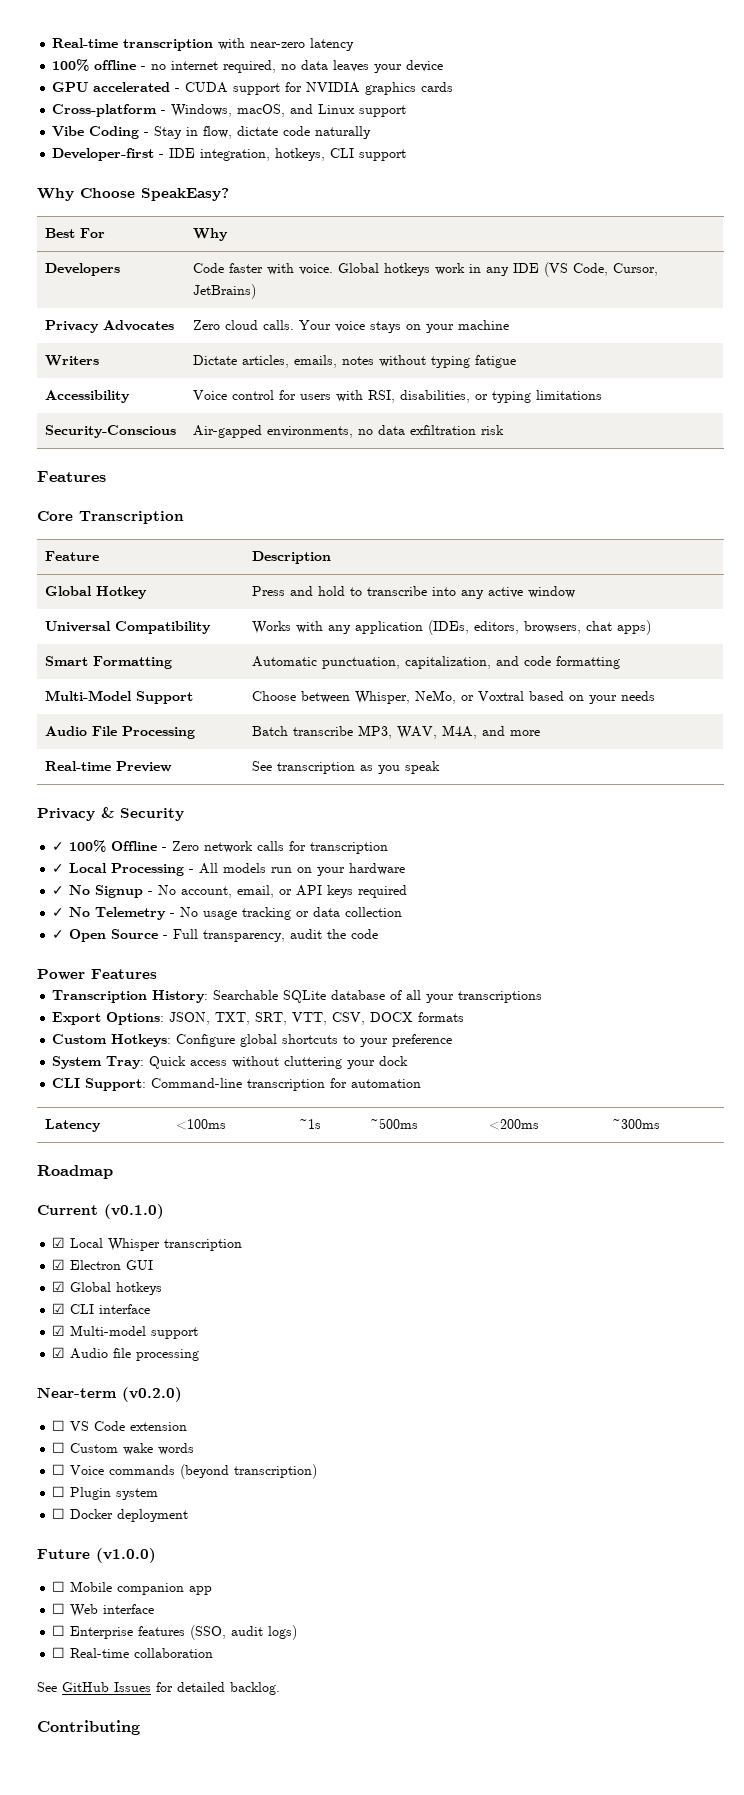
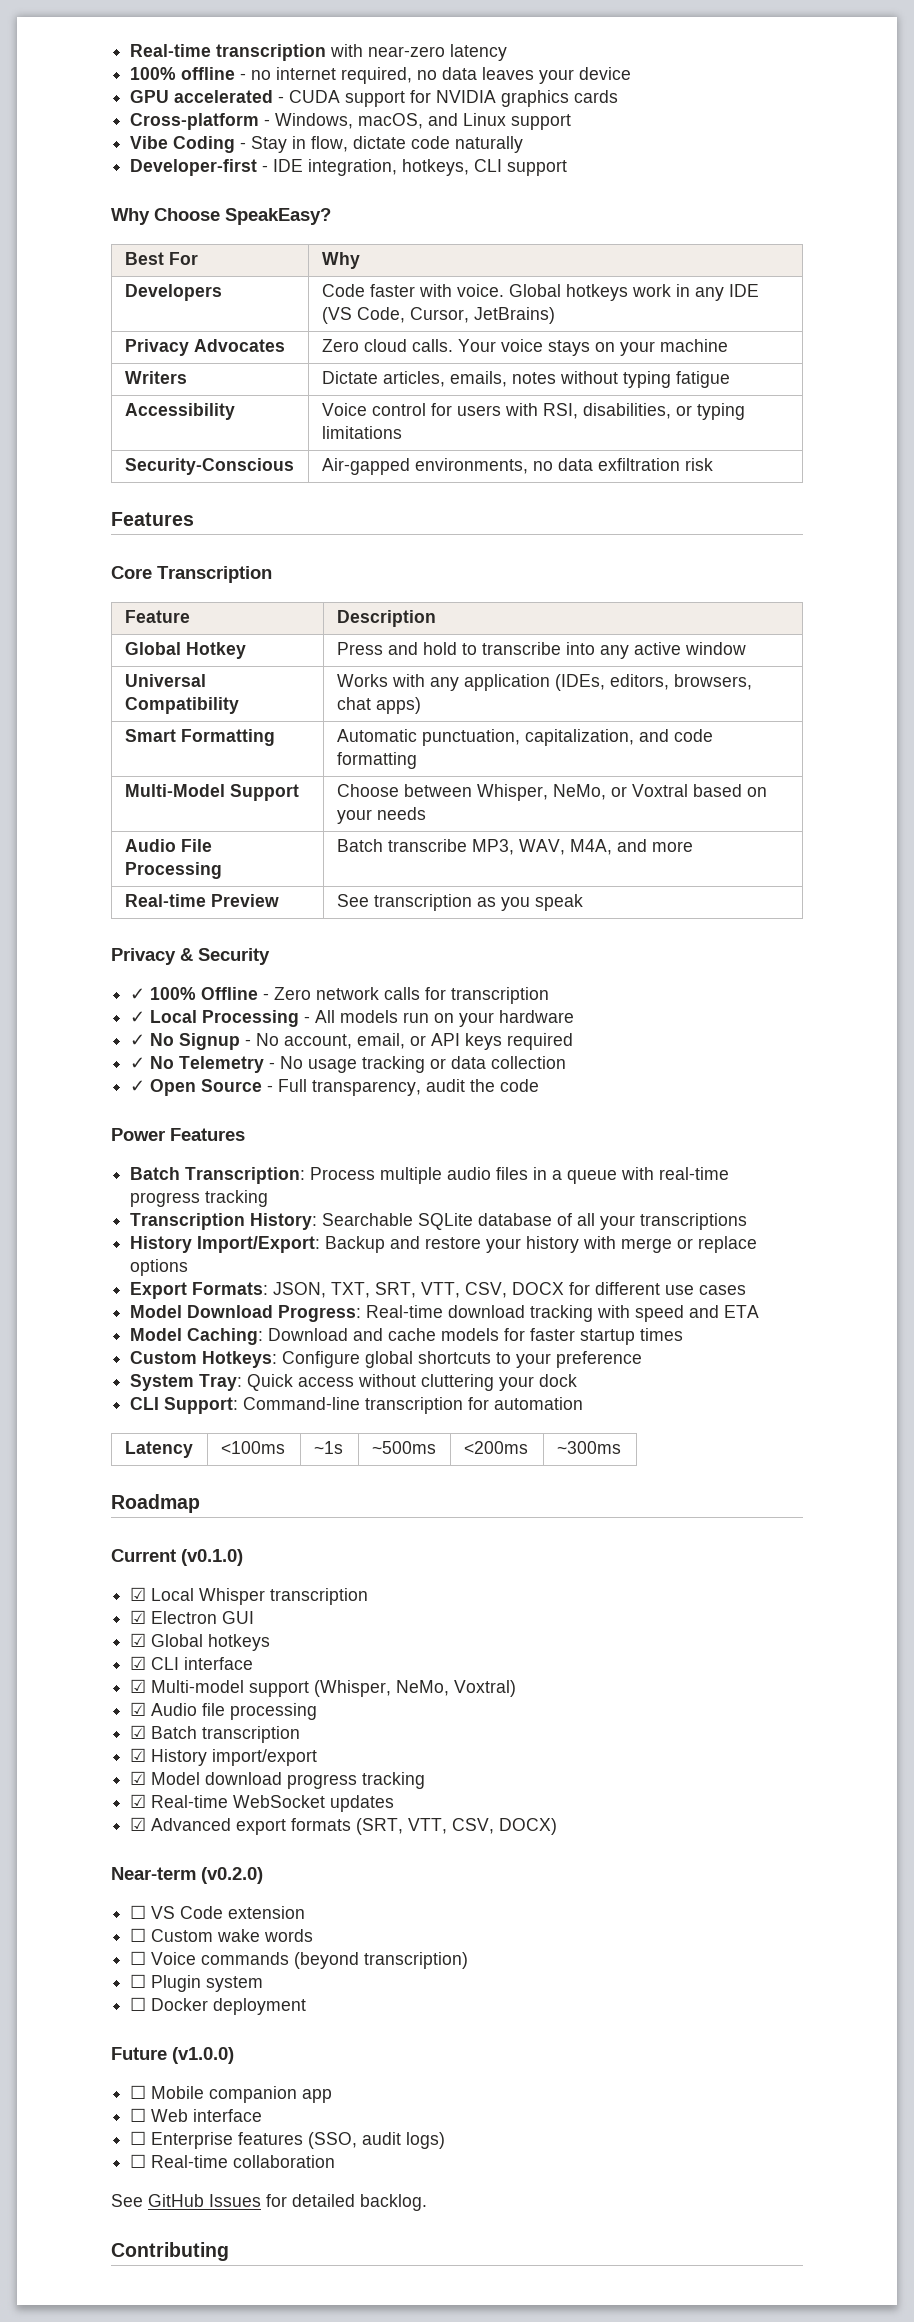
+ Batch Transcription: Process multiple audio files in a queue with real-time progress tracking
+ History Import/Export: Backup and restore your history with merge or replace options
- Export Options: JSON, TXT, SRT, VTT, CSV, DOCX formats
+ Export Formats: JSON, TXT, SRT, VTT, CSV, DOCX for different use cases
+ Model Download Progress: Real-time download tracking with speed and ETA
+ Model Caching: Download and cache models for faster startup times
- ☑ Multi-model support
+ ☑ Multi-model support (Whisper, NeMo, Voxtral)
+ ☑ Batch transcription
+ ☑ History import/export
+ ☑ Model download progress tracking
+ ☑ Real-time WebSocket updates
+ ☑ Advanced export formats (SRT, VTT, CSV, DOCX)

